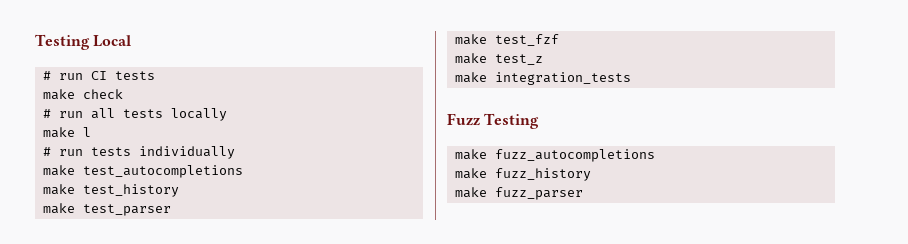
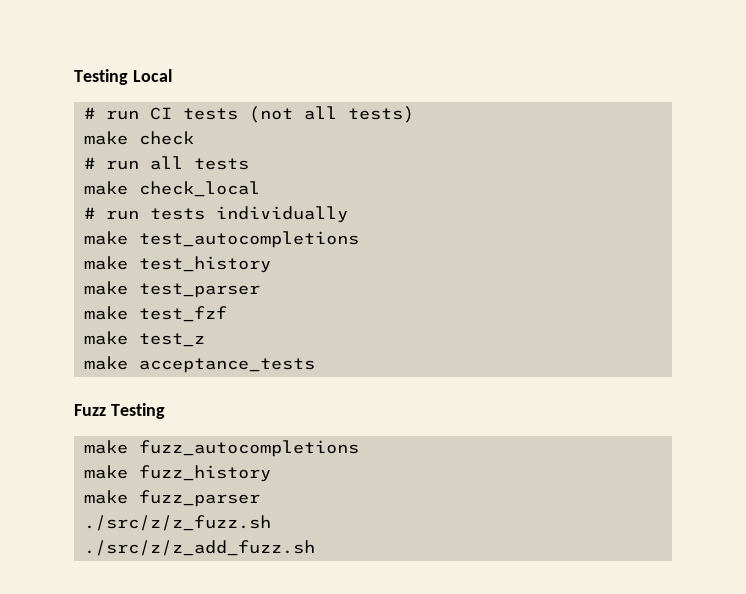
- # run CI tests
+ # run CI tests (not all tests)
- # run all tests locally
- make l
+ # run all tests
+ make check_local
- make integration_tests
+ make acceptance_tests
+ ./src/z/z_fuzz.sh
+ ./src/z/z_add_fuzz.sh

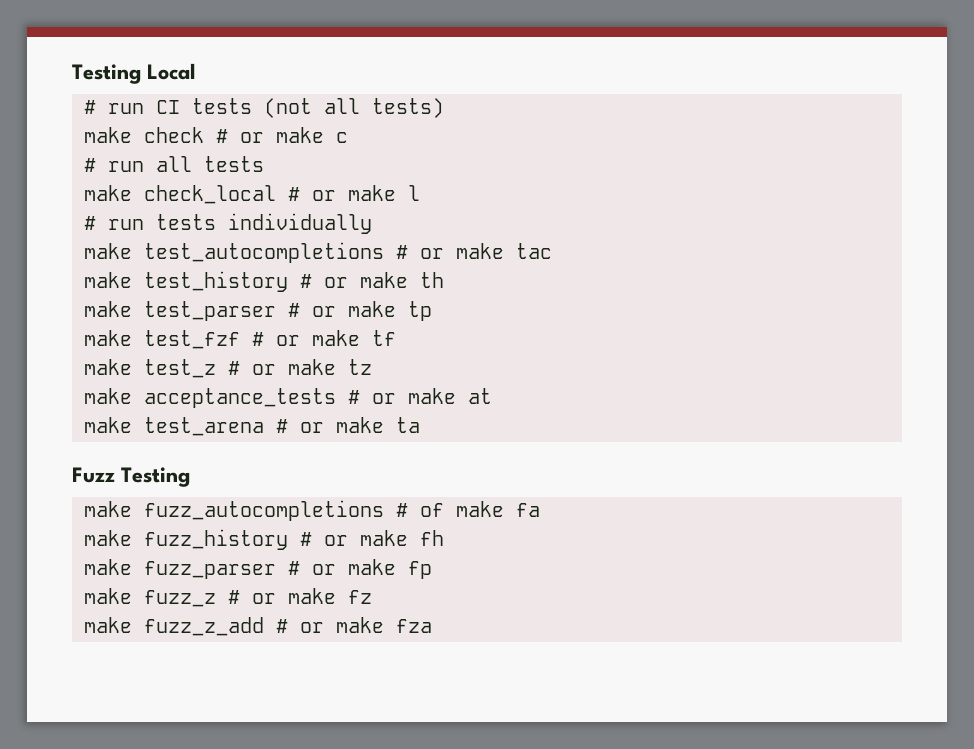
- make check
+ make check # or make c
- make check_local
+ make check_local # or make l
- make test_autocompletions
- make test_history
- make test_parser
- make test_fzf
- make test_z
- make acceptance_tests
+ make test_autocompletions # or make tac
+ make test_history # or make th
+ make test_parser # or make tp
+ make test_fzf # or make tf
+ make test_z # or make tz
+ make acceptance_tests # or make at
+ make test_arena # or make ta
  Fuzz Testing
- make fuzz_autocompletions
- make fuzz_history
- make fuzz_parser
- ./src/z/z_fuzz.sh
- ./src/z/z_add_fuzz.sh
+ make fuzz_autocompletions # of make fa
+ make fuzz_history # or make fh
+ make fuzz_parser # or make fp
+ make fuzz_z # or make fz
+ make fuzz_z_add # or make fza

